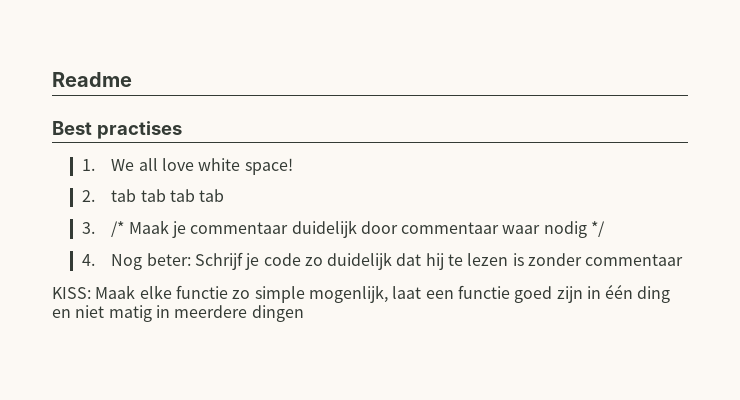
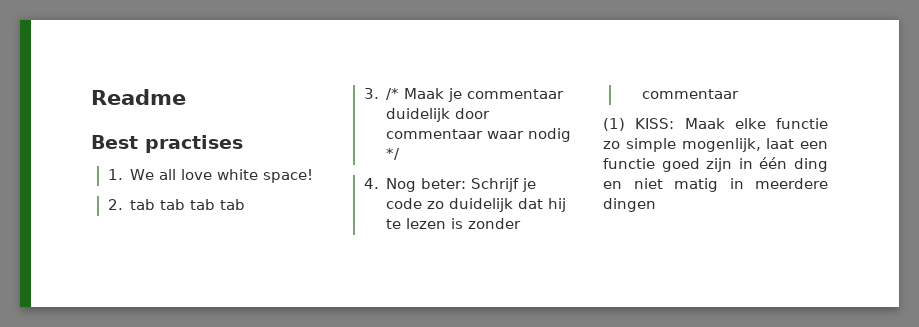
- KISS: Maak elke functie zo simple mogenlijk, laat een functie goed zijn in één ding en niet matig in meerdere dingen
+ (1) KISS: Maak elke functie zo simple mogenlijk, laat een functie goed zijn in één ding en niet matig in meerdere dingen

